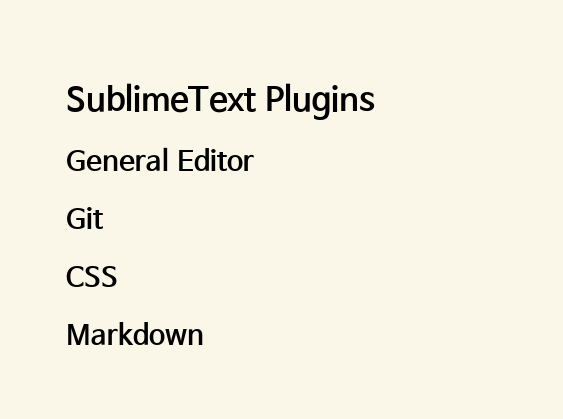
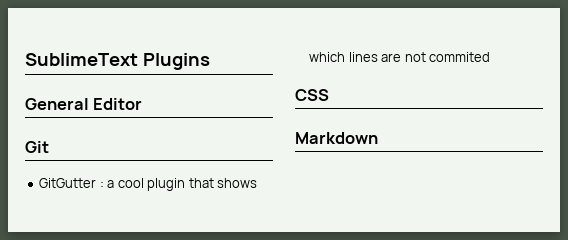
+ GitGutter : a cool plugin that shows which lines are not commited

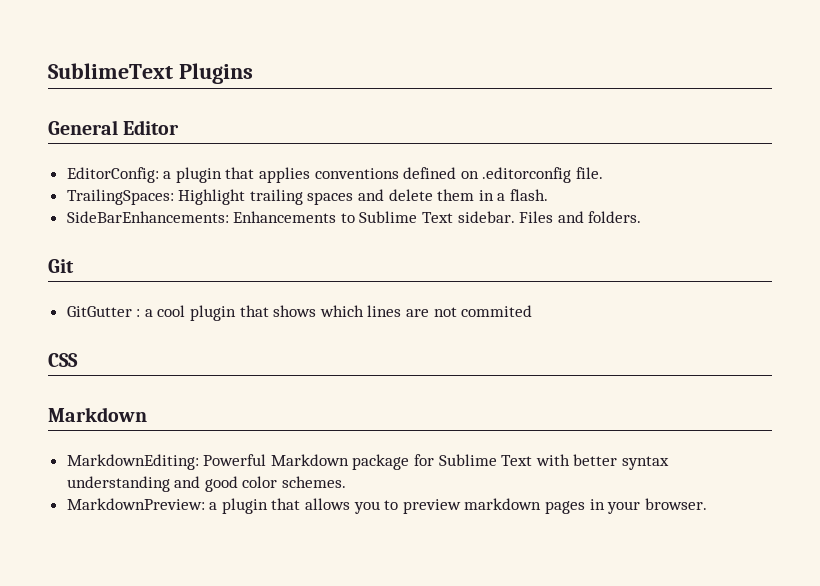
+ EditorConfig: a plugin that applies conventions defined on .editorconfig file.
+ TrailingSpaces: Highlight trailing spaces and delete them in a flash.
+ SideBarEnhancements: Enhancements to Sublime Text sidebar. Files and folders.
+ MarkdownEditing: Powerful Markdown package for Sublime Text with better syntax understanding and good color schemes.
+ MarkdownPreview: a plugin that allows you to preview markdown pages in your browser.

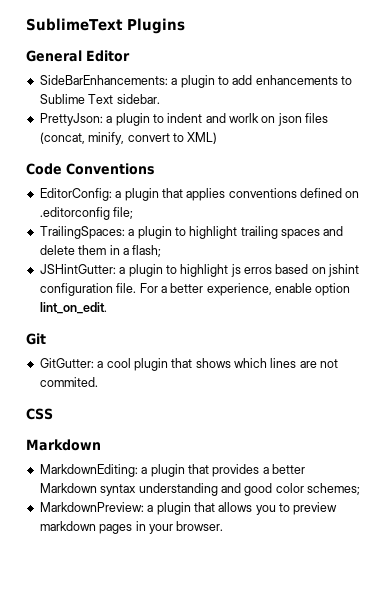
+ SideBarEnhancements: a plugin to add enhancements to Sublime Text sidebar.
+ PrettyJson: a plugin to indent and worlk on json files (concat, minify, convert to XML)
+ Code Conventions
- EditorConfig: a plugin that applies conventions defined on .editorconfig file.
+ EditorConfig: a plugin that applies conventions defined on .editorconfig file;
- TrailingSpaces: Highlight trailing spaces and delete them in a flash.
- SideBarEnhancements: Enhancements to Sublime Text sidebar. Files and folders.
+ TrailingSpaces: a plugin to highlight trailing spaces and delete them in a flash;
+ JSHintGutter: a plugin to highlight js erros based on jshint configuration file. For a better experience, enable option lint_on_edit.
- GitGutter : a cool plugin that shows which lines are not commited
+ GitGutter: a cool plugin that shows which lines are not commited.
- MarkdownEditing: Powerful Markdown package for Sublime Text with better syntax understanding and good color schemes.
+ MarkdownEditing: a plugin that provides a better Markdown syntax understanding and good color schemes;

